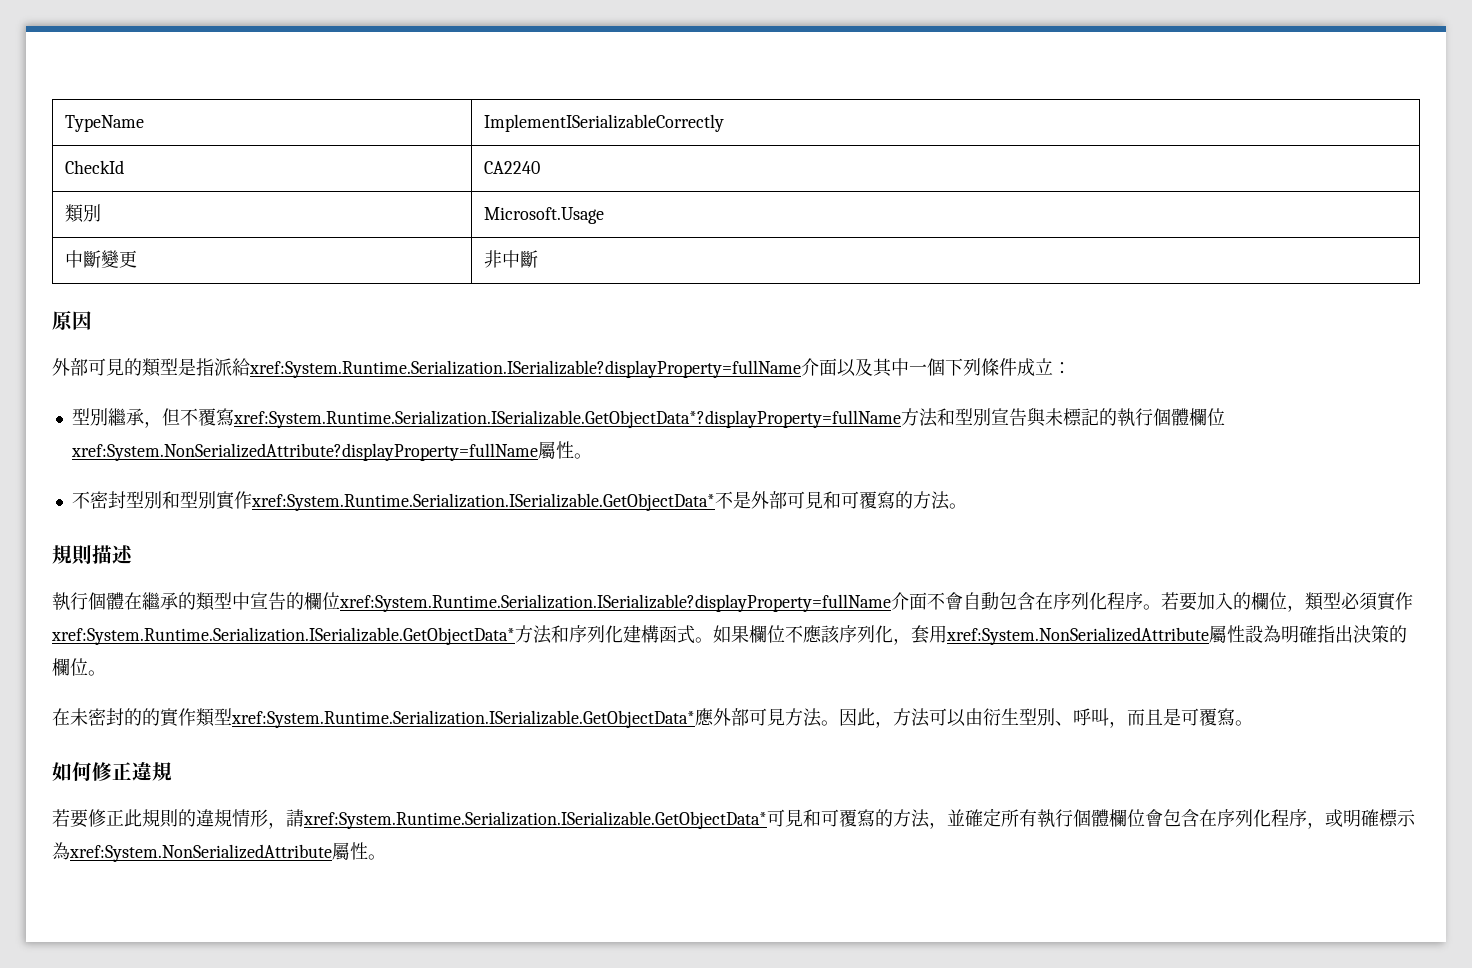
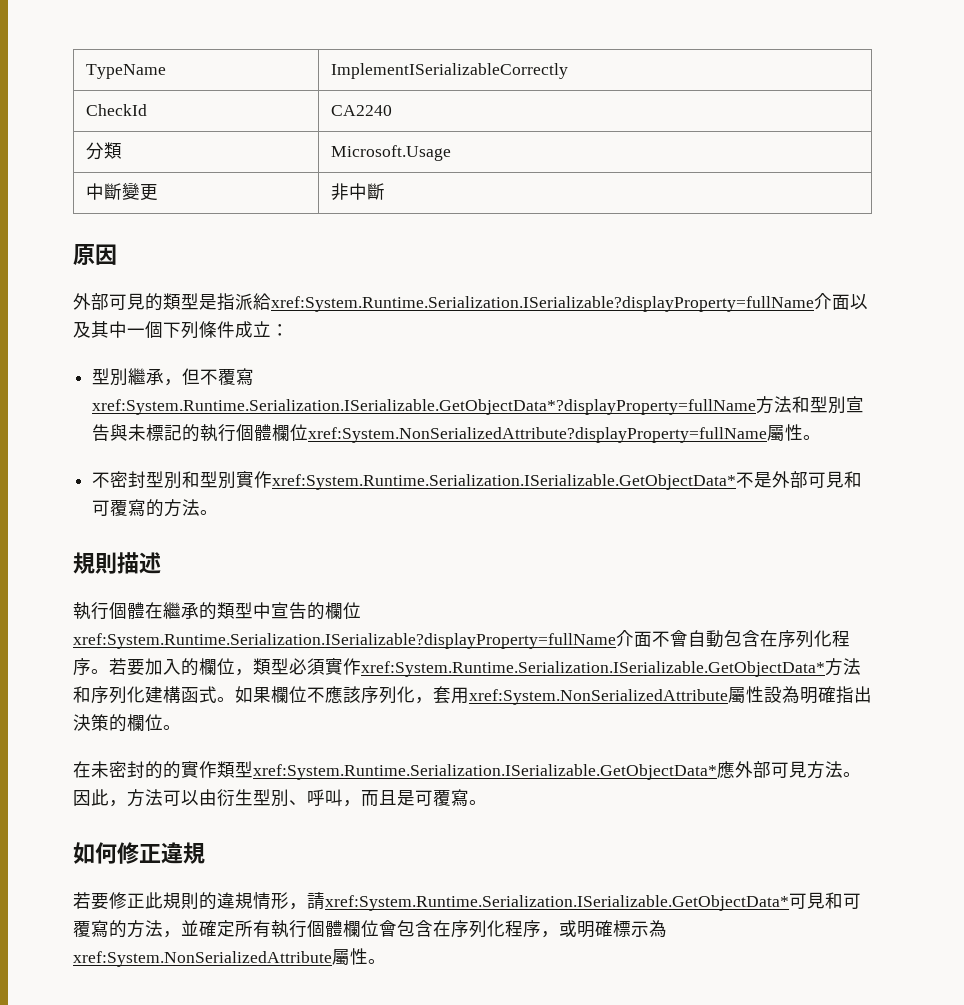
- 類別 | Microsoft.Usage
+ 分類 | Microsoft.Usage

